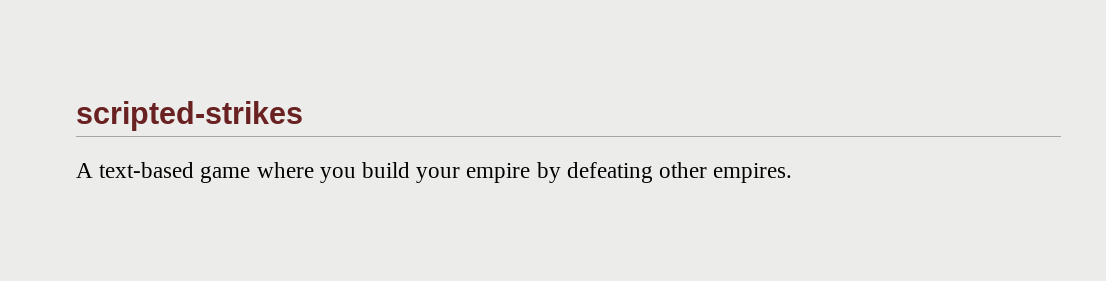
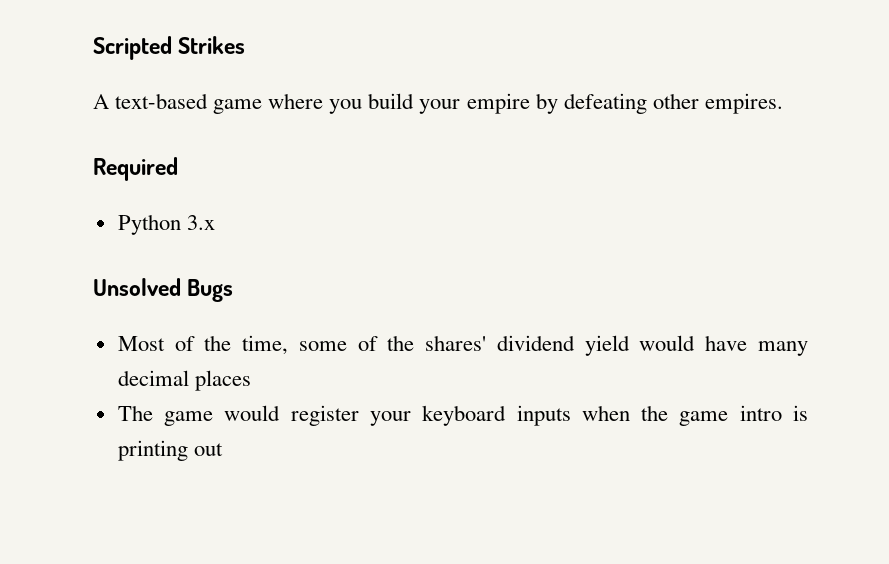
- scripted-strikes
+ Scripted Strikes
+ Required
+ Python 3.x
+ Unsolved Bugs
+ Most of the time, some of the shares' dividend yield would have many decimal places
+ The game would register your keyboard inputs when the game intro is printing out

